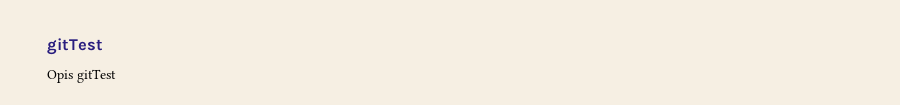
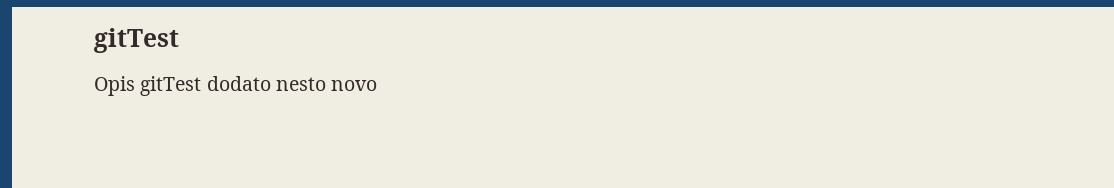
- Opis gitTest
+ Opis gitTest dodato nesto novo

